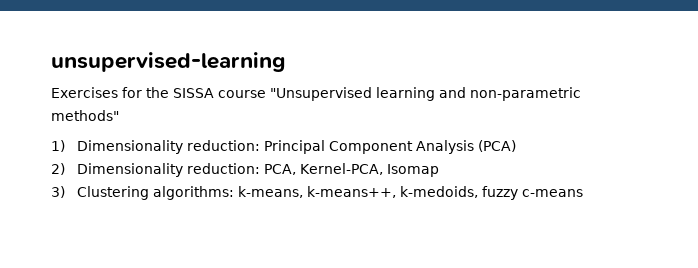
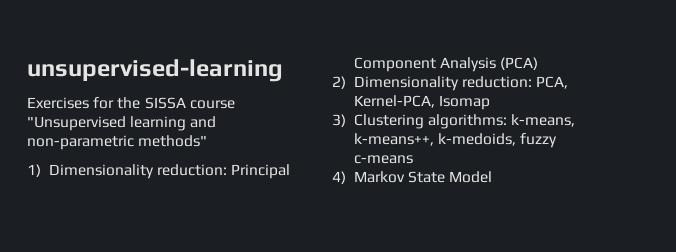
+ 4) Markov State Model

